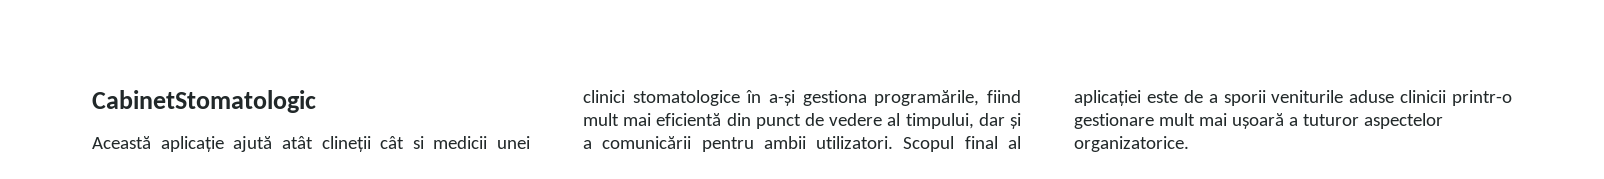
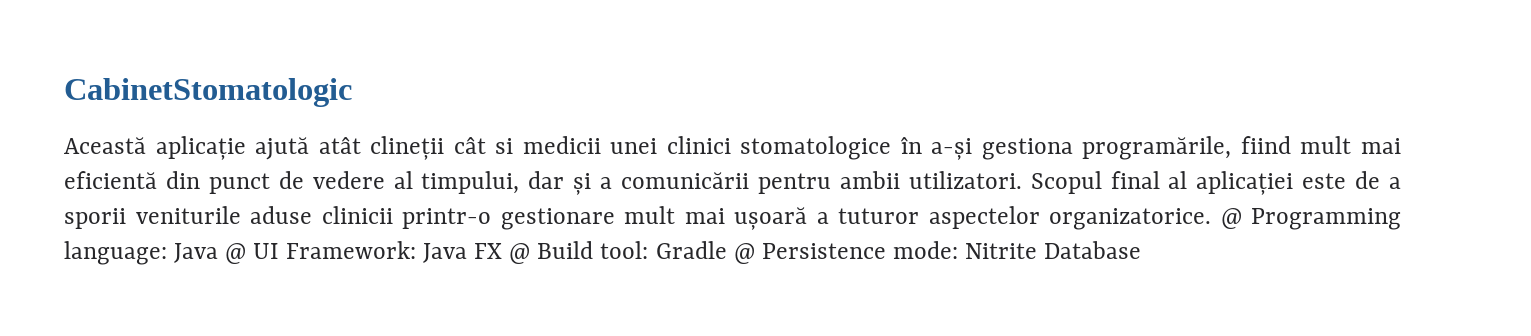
+ @ Programming language: Java @ UI Framework: Java FX @ Build tool: Gradle @ Persistence mode: Nitrite Database

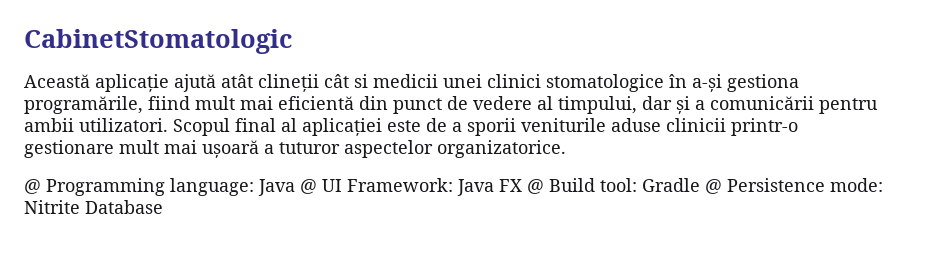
- Scopul final al aplicației este de a sporii veniturile aduse clinicii printr-o gestionare mult mai ușoară a tuturor aspectelor organizatorice. @ Programming language: Java @ UI Framework: Java FX @ Build tool: Gradle @ Persistence mode: Nitrite Database
+ Scopul final al aplicației este de a sporii veniturile aduse clinicii printr-o gestionare mult mai ușoară a tuturor aspectelor organizatorice.
+ @ Programming language: Java @ UI Framework: Java FX @ Build tool: Gradle @ Persistence mode: Nitrite Database

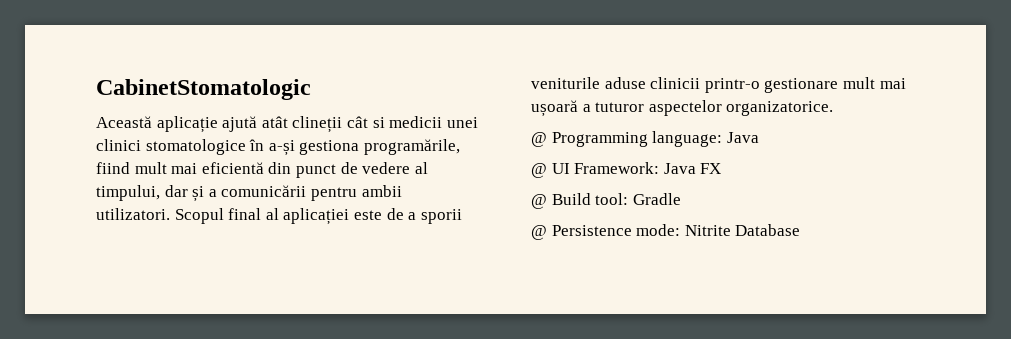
- @ Programming language: Java @ UI Framework: Java FX @ Build tool: Gradle @ Persistence mode: Nitrite Database
+ @ Programming language: Java
+ @ UI Framework: Java FX
+ @ Build tool: Gradle
+ @ Persistence mode: Nitrite Database

